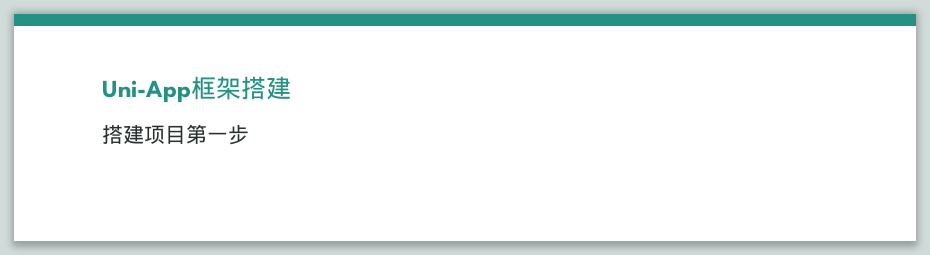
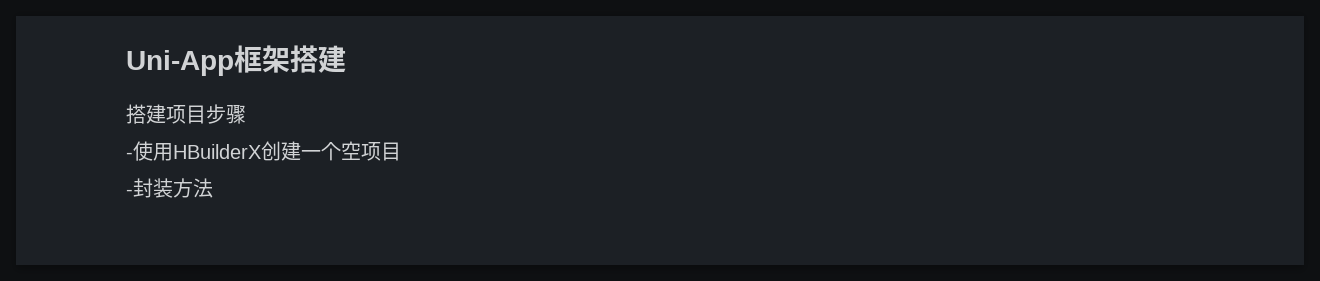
- 搭建项目第一步
+ 搭建项目步骤
+ -使用HBuilderX创建一个空项目
+ -封装方法

